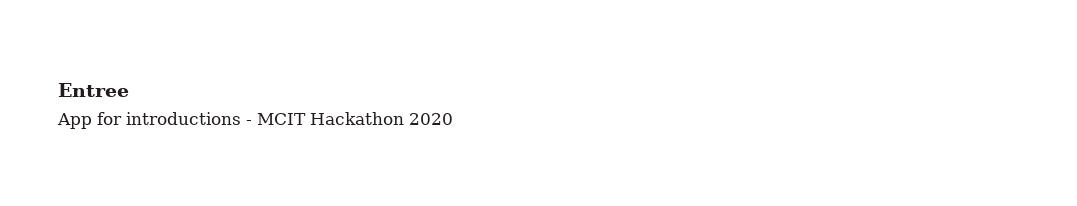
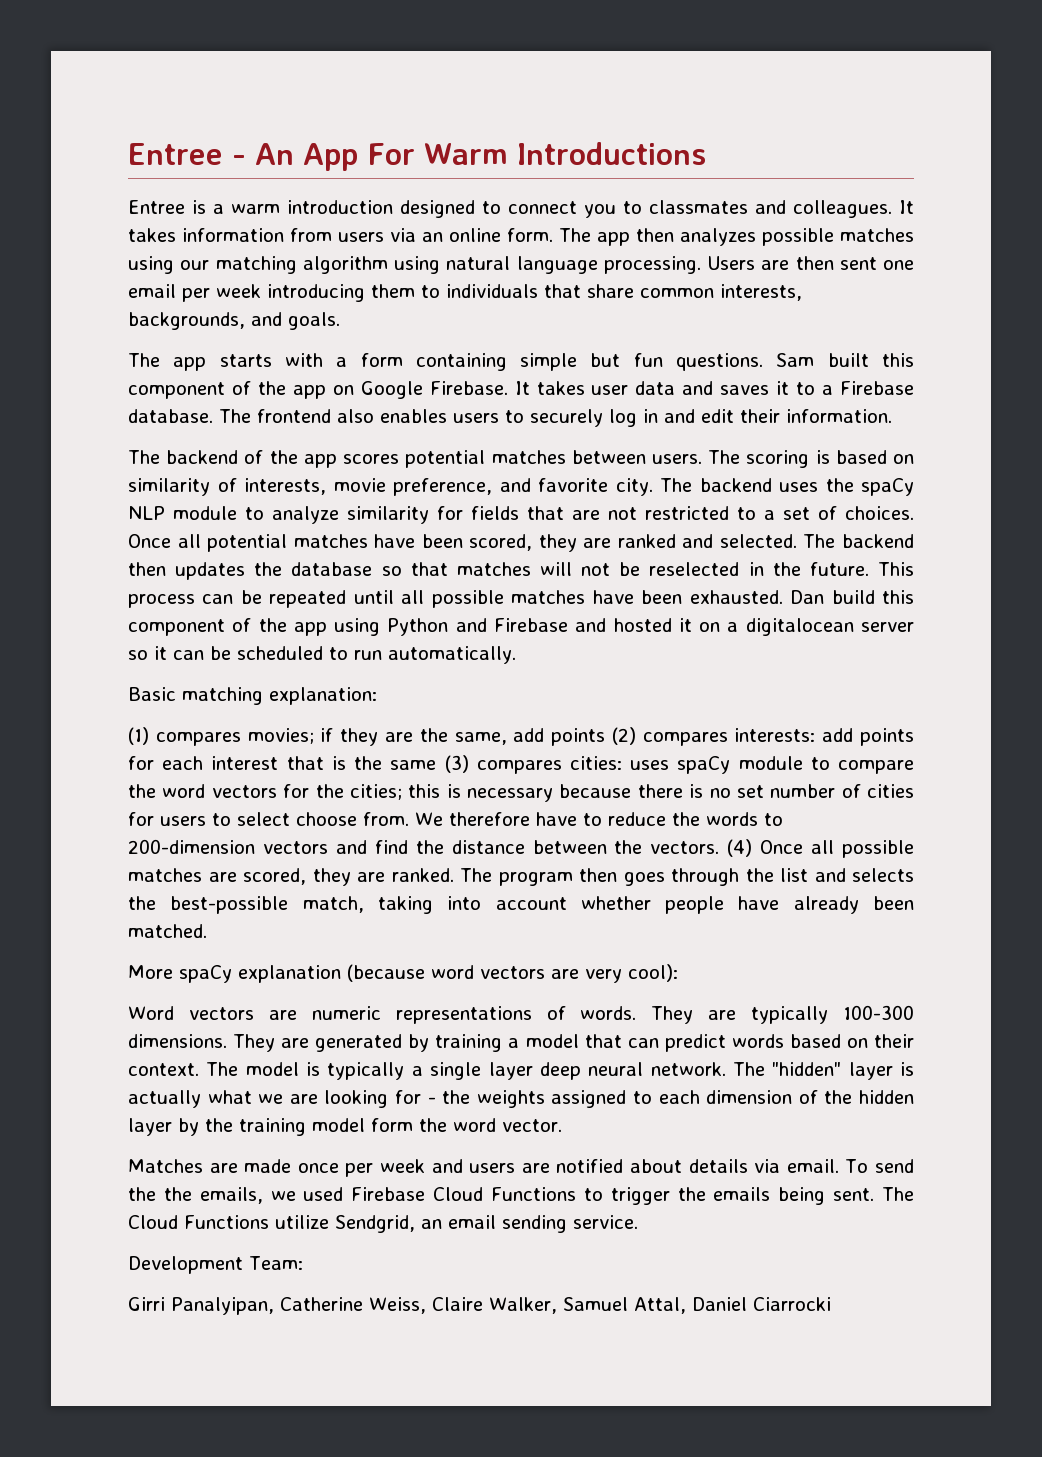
- Entree
- App for introductions - MCIT Hackathon 2020
+ Entree - An App For Warm Introductions
+ Entree is a warm introduction designed to connect you to classmates and colleagues. It takes information from users via an online form. The app then analyzes possible matches using our matching algorithm using natural language processing. Users are then sent one email per week introducing them to individuals that share common interests, backgrounds, and goals.
+ The app starts with a form containing simple but fun questions. Sam built this component of the app on Google Firebase. It takes user data and saves it to a Firebase database. The frontend also enables users to securely log in and edit their information.
+ The backend of the app scores potential matches between users. The scoring is based on similarity of interests, movie preference, and favorite city. The backend uses the spaCy NLP module to analyze similarity for fields that are not restricted to a set of choices. Once all potential matches have been scored, they are ranked and selected. The backend then updates the database so that matches will not be reselected in the future. This process can be repeated until all possible matches have been exhausted. Dan build this component of the app using Python and Firebase and hosted it on a digitalocean server so it can be scheduled to run automatically.
+ Basic matching explanation:
+ (1) compares movies; if they are the same, add points (2) compares interests: add points for each interest that is the same (3) compares cities: uses spaCy module to compare the word vectors for the cities; this is necessary because there is no set number of cities for users to select choose from. We therefore have to reduce the words to 200-dimension vectors and find the distance between the vectors. (4) Once all possible matches are scored, they are ranked. The program then goes through the list and selects the best-possible match, taking into account whether people have already been matched.
+ More spaCy explanation (because word vectors are very cool):
+ Word vectors are numeric representations of words. They are typically 100-300 dimensions. They are generated by training a model that can predict words based on their context. The model is typically a single layer deep neural network. The "hidden" layer is actually what we are looking for - the weights assigned to each dimension of the hidden layer by the training model form the word vector.
+ Matches are made once per week and users are notified about details via email. To send the the emails, we used Firebase Cloud Functions to trigger the emails being sent. The Cloud Functions utilize Sendgrid, an email sending service.
+ Development Team:
+ Girri Panalyipan, Catherine Weiss, Claire Walker, Samuel Attal, Daniel Ciarrocki

